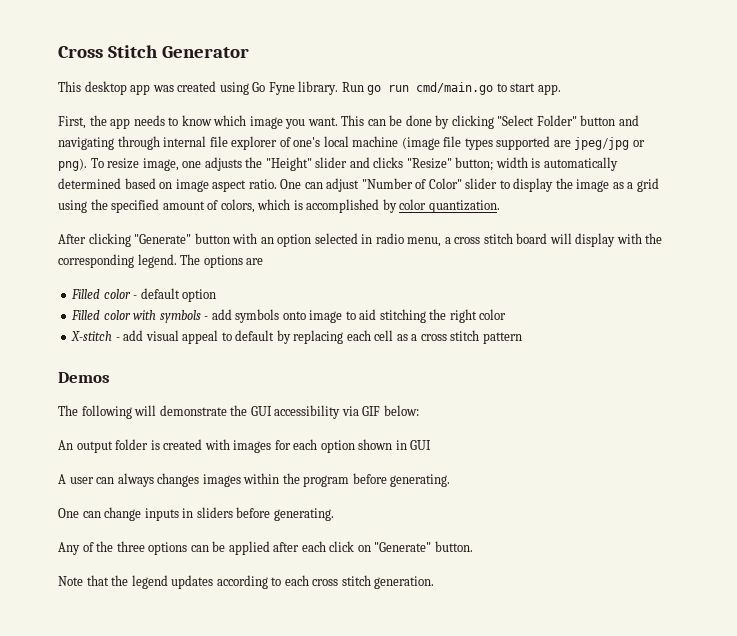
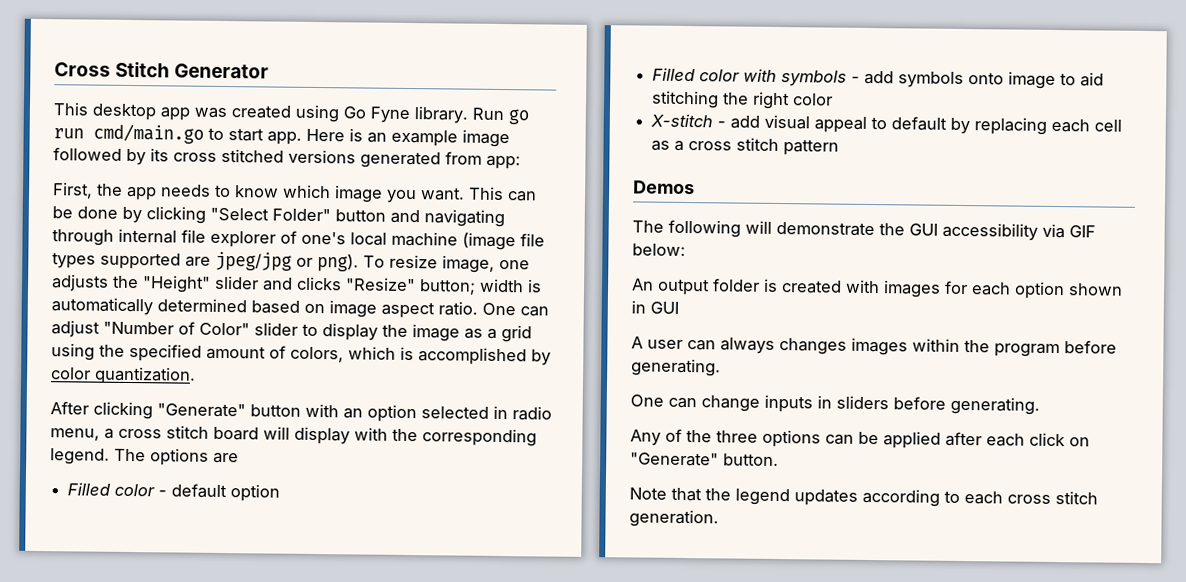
+ Here is an example image followed by its cross stitched versions generated from app:

